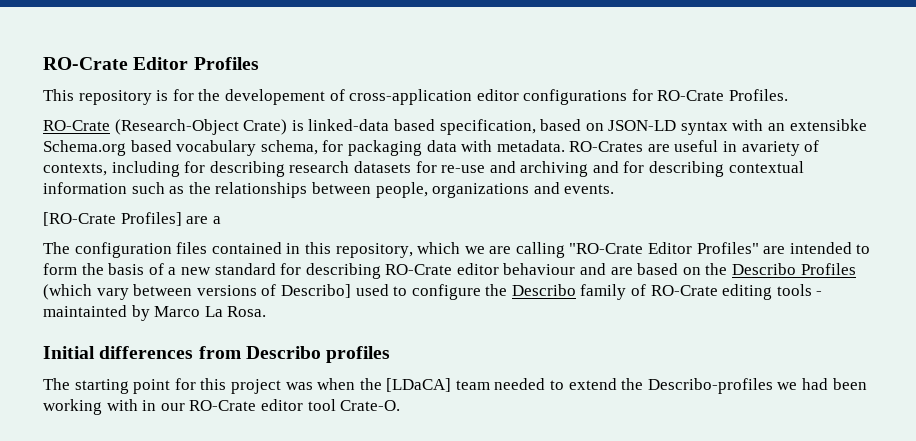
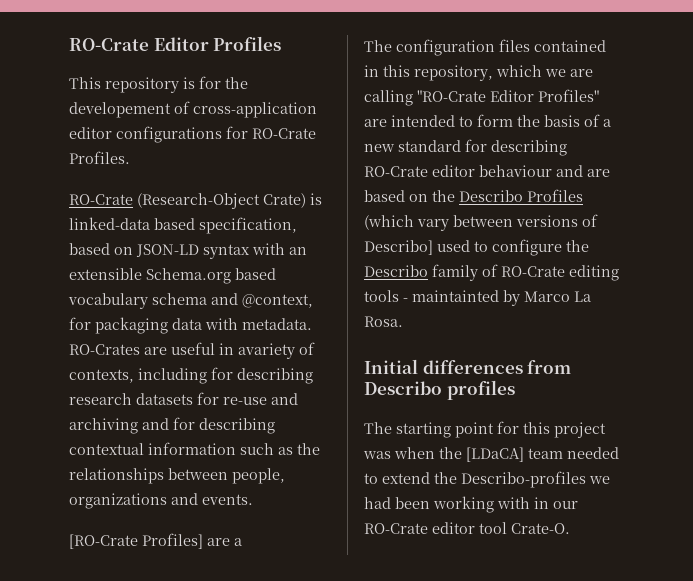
- RO-Crate (Research-Object Crate) is linked-data based specification, based on JSON-LD syntax with an extensibke Schema.org based vocabulary schema, for packaging data with metadata.
+ RO-Crate (Research-Object Crate) is linked-data based specification, based on JSON-LD syntax with an extensible Schema.org based vocabulary schema and @context, for packaging data with metadata.

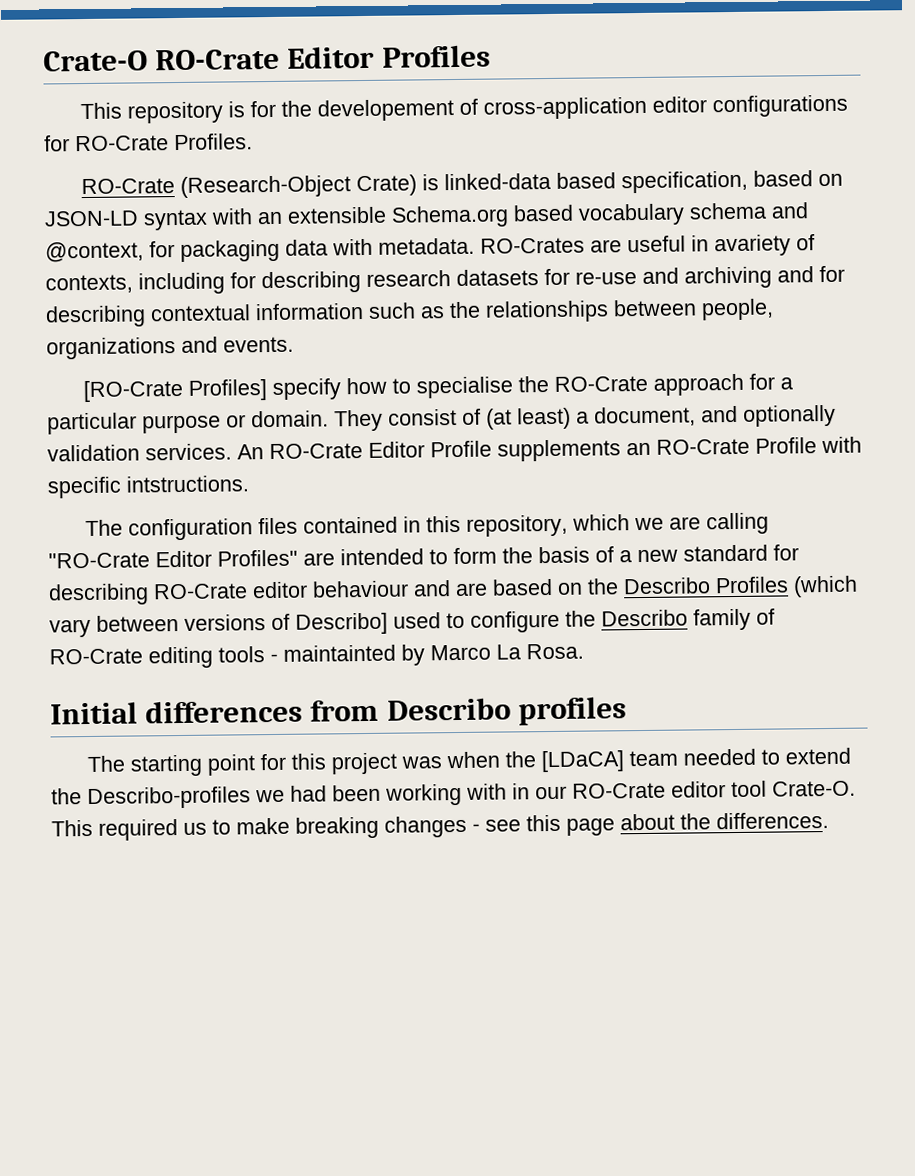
- RO-Crate Editor Profiles
+ Crate-O RO-Crate Editor Profiles
- [RO-Crate Profiles] are a
+ [RO-Crate Profiles] specify how to specialise the RO-Crate approach for a particular purpose or domain. They consist of (at least) a document, and optionally validation services. An RO-Crate Editor Profile supplements an RO-Crate Profile with specific intstructions.
+ This required us to make breaking changes - see this page about the differences.

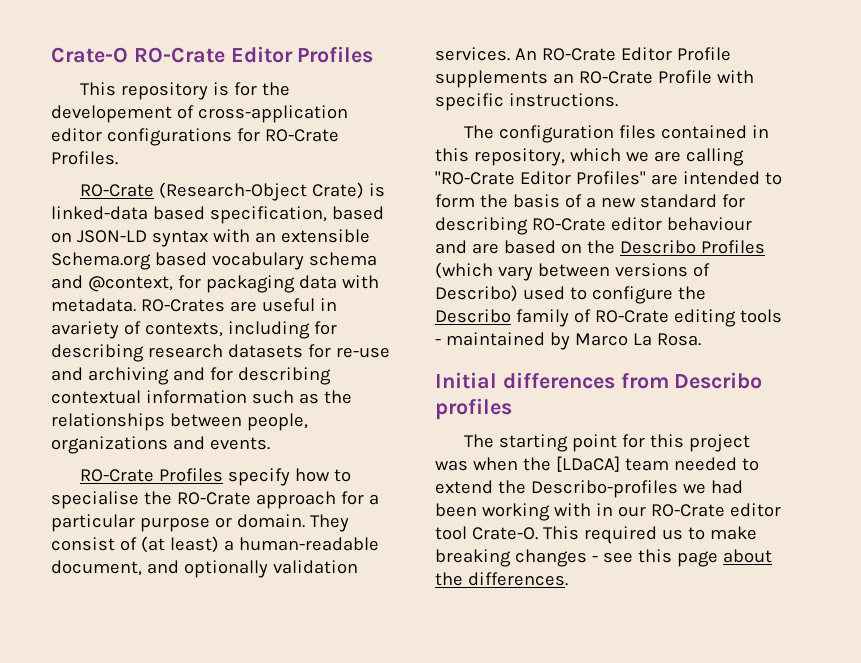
- [RO-Crate Profiles] specify how to specialise the RO-Crate approach for a particular purpose or domain.
+ RO-Crate Profiles specify how to specialise the RO-Crate approach for a particular purpose or domain.
- They consist of (at least) a document, and optionally validation services.
+ They consist of (at least) a human-readable document, and optionally validation services.
- An RO-Crate Editor Profile supplements an RO-Crate Profile with specific intstructions.
+ An RO-Crate Editor Profile supplements an RO-Crate Profile with specific instructions.
- The configuration files contained in this repository, which we are calling "RO-Crate Editor Profiles" are intended to form the basis of a new standard for describing RO-Crate editor behaviour and are based on the Describo Profiles (which vary between versions of Describo] used to configure the Describo family of RO-Crate editing tools - maintainted by Marco La Rosa.
+ The configuration files contained in this repository, which we are calling "RO-Crate Editor Profiles" are intended to form the basis of a new standard for describing RO-Crate editor behaviour and are based on the Describo Profiles (which vary between versions of Describo) used to configure the Describo family of RO-Crate editing tools - maintained by Marco La Rosa.

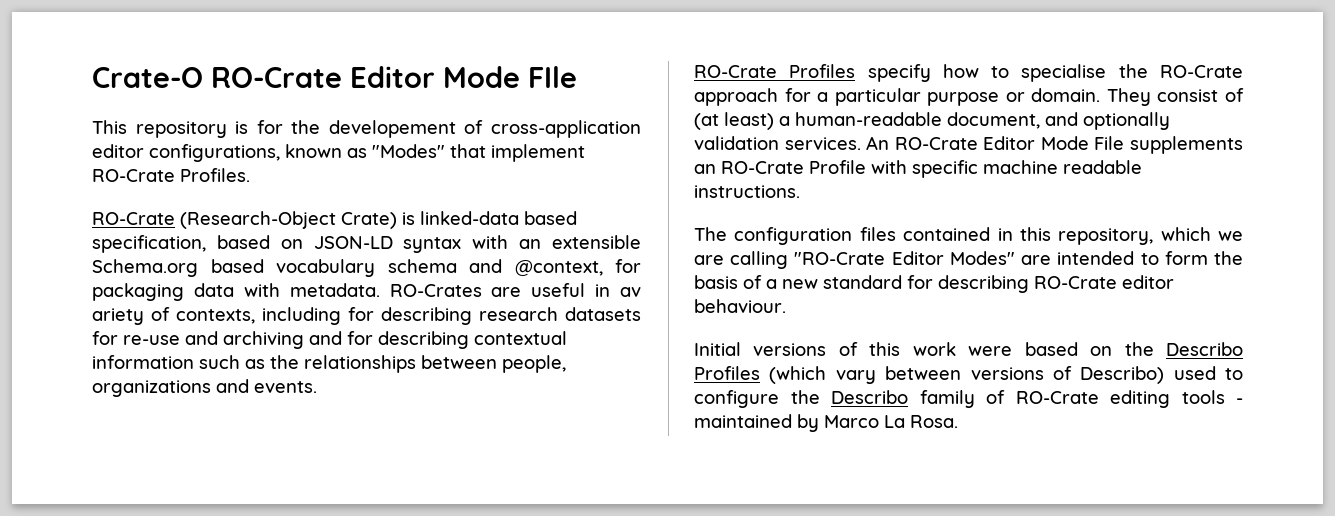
- Crate-O RO-Crate Editor Profiles
+ Crate-O RO-Crate Editor Mode FIle
- This repository is for the developement of cross-application editor configurations for RO-Crate Profiles.
+ This repository is for the developement of cross-application editor configurations, known as "Modes" that implement RO-Crate Profiles.
- RO-Crates are useful in avariety of contexts, including for describing research datasets for re-use and archiving and for describing contextual information such as the relationships between people, organizations and events.
+ RO-Crates are useful in av ariety of contexts, including for describing research datasets for re-use and archiving and for describing contextual information such as the relationships between people, organizations and events.
- An RO-Crate Editor Profile supplements an RO-Crate Profile with specific instructions.
+ An RO-Crate Editor Mode File supplements an RO-Crate Profile with specific machine readable instructions.
- The configuration files contained in this repository, which we are calling "RO-Crate Editor Profiles" are intended to form the basis of a new standard for describing RO-Crate editor behaviour and are based on the Describo Profiles (which vary between versions of Describo) used to configure the Describo family of RO-Crate editing tools - maintained by Marco La Rosa.
+ The configuration files contained in this repository, which we are calling "RO-Crate Editor Modes" are intended to form the basis of a new standard for describing RO-Crate editor behaviour.
+ Initial versions of this work were based on the Describo Profiles (which vary between versions of Describo) used to configure the Describo family of RO-Crate editing tools - maintained by Marco La Rosa.
- Initial differences from Describo profiles
- The starting point for this project was when the [LDaCA] team needed to extend the Describo-profiles we had been working with in our RO-Crate editor tool Crate-O. This required us to make breaking changes - see this page about the differences.

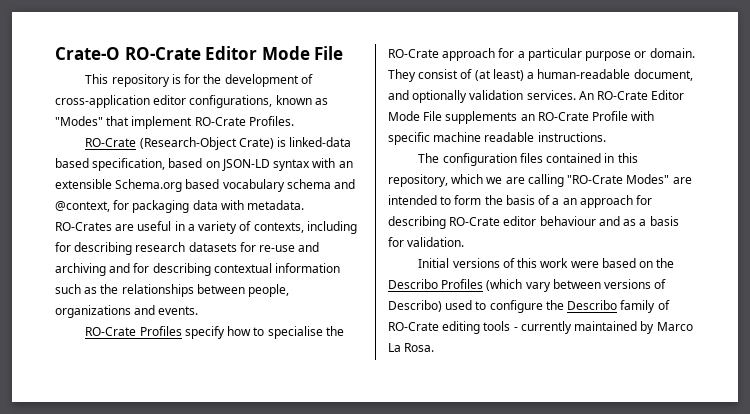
- Crate-O RO-Crate Editor Mode FIle
+ Crate-O RO-Crate Editor Mode File
- This repository is for the developement of cross-application editor configurations, known as "Modes" that implement RO-Crate Profiles.
+ This repository is for the development of cross-application editor configurations, known as "Modes" that implement RO-Crate Profiles.
- RO-Crates are useful in av ariety of contexts, including for describing research datasets for re-use and archiving and for describing contextual information such as the relationships between people, organizations and events.
+ RO-Crates are useful in a variety of contexts, including for describing research datasets for re-use and archiving and for describing contextual information such as the relationships between people, organizations and events.
- The configuration files contained in this repository, which we are calling "RO-Crate Editor Modes" are intended to form the basis of a new standard for describing RO-Crate editor behaviour.
+ The configuration files contained in this repository, which we are calling "RO-Crate Modes" are intended to form the basis of a an approach for describing RO-Crate editor behaviour and as a basis for validation.
- Initial versions of this work were based on the Describo Profiles (which vary between versions of Describo) used to configure the Describo family of RO-Crate editing tools - maintained by Marco La Rosa.
+ Initial versions of this work were based on the Describo Profiles (which vary between versions of Describo) used to configure the Describo family of RO-Crate editing tools - currently maintained by Marco La Rosa.

